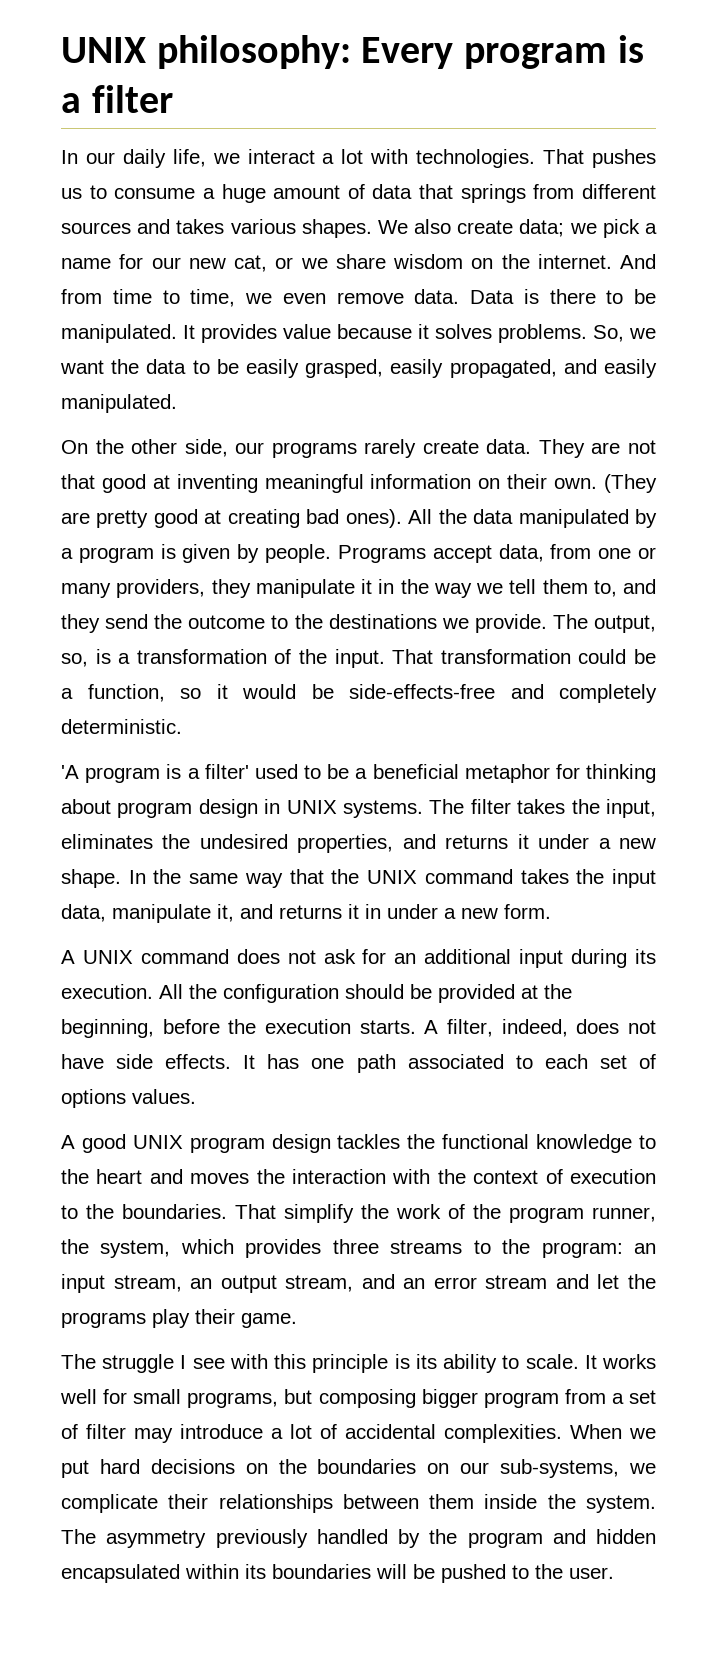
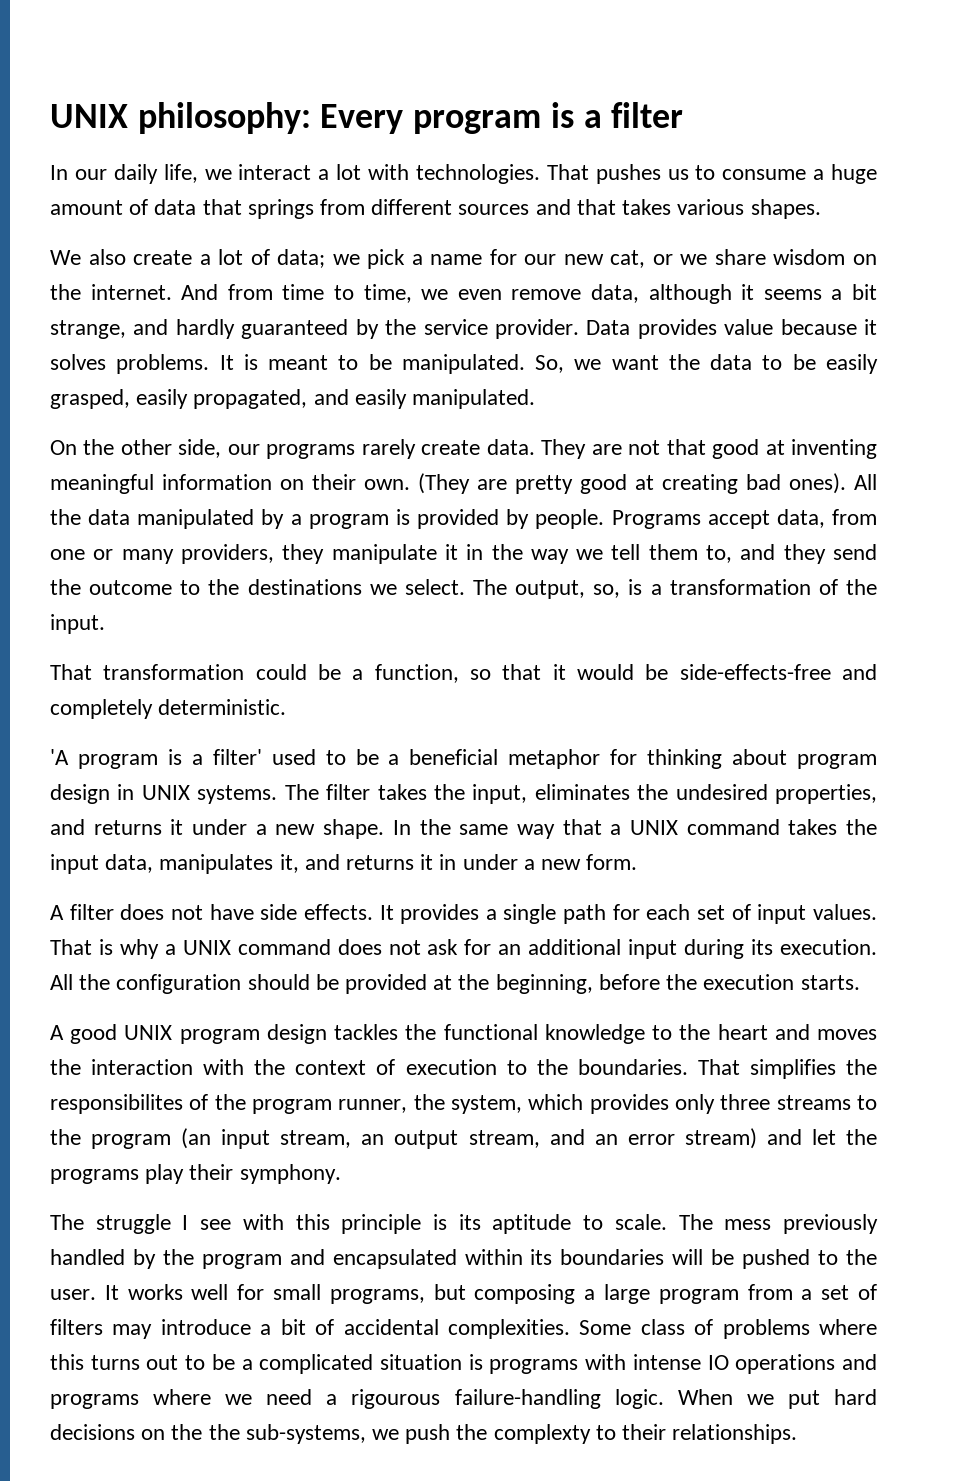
- That pushes us to consume a huge amount of data that springs from different sources and takes various shapes. We also create data; we pick a name for our new cat, or we share wisdom on the internet.
+ That pushes us to consume a huge amount of data that springs from different sources and that takes various shapes.
+ We also create a lot of data; we pick a name for our new cat, or we share wisdom on the internet.
- And from time to time, we even remove data. Data is there to be manipulated. It provides value because it solves problems.
+ And from time to time, we even remove data, although it seems a bit strange, and hardly guaranteed by the service provider. Data provides value because it solves problems.
+ It is meant to be manipulated.
- All the data manipulated by a program is given by people.
+ All the data manipulated by a program is provided by people.
- Programs accept data, from one or many providers, they manipulate it in the way we tell them to, and they send the outcome to the destinations we provide.
+ Programs accept data, from one or many providers, they manipulate it in the way we tell them to, and they send the outcome to the destinations we select.
- The output, so, is a transformation of the input. That transformation could be a function, so it would be side-effects-free and completely deterministic.
+ The output, so, is a transformation of the input.
+ That transformation could be a function, so that it would be side-effects-free and completely deterministic.
- In the same way that the UNIX command takes the input data, manipulate it, and returns it in under a new form.
+ In the same way that a UNIX command takes the input data, manipulates it, and returns it in under a new form.
- A UNIX command does not ask for an additional input during its execution.
+ A filter does not have side effects. It provides a single path for each set of input values. That is why a UNIX command does not ask for an additional input during its execution.
- A filter, indeed, does not have side effects. It has one path associated to each set of options values.
- That simplify the work of the program runner, the system, which provides three streams to the program: an input stream, an output stream, and an error stream and let the programs play their game.
+ That simplifies the responsibilites of the program runner, the system, which provides only three streams to the program (an input stream, an output stream, and an error stream) and let the programs play their symphony.
- The struggle I see with this principle is its ability to scale.
+ The struggle I see with this principle is its aptitude to scale.
- It works well for small programs, but composing bigger program from a set of filter may introduce a lot of accidental complexities. When we put hard decisions on the boundaries on our sub-systems, we complicate their relationships between them inside the system. The asymmetry previously handled by the program and hidden encapsulated within its boundaries will be pushed to the user.
+ The mess previously handled by the program and encapsulated within its boundaries will be pushed to the user.
+ It works well for small programs, but composing a large program from a set of filters may introduce a bit of accidental complexities. Some class of problems where this turns out to be a complicated situation is programs with intense IO operations and programs where we need a rigourous failure-handling logic. When we put hard decisions on the the sub-systems, we push the complexty to their relationships.

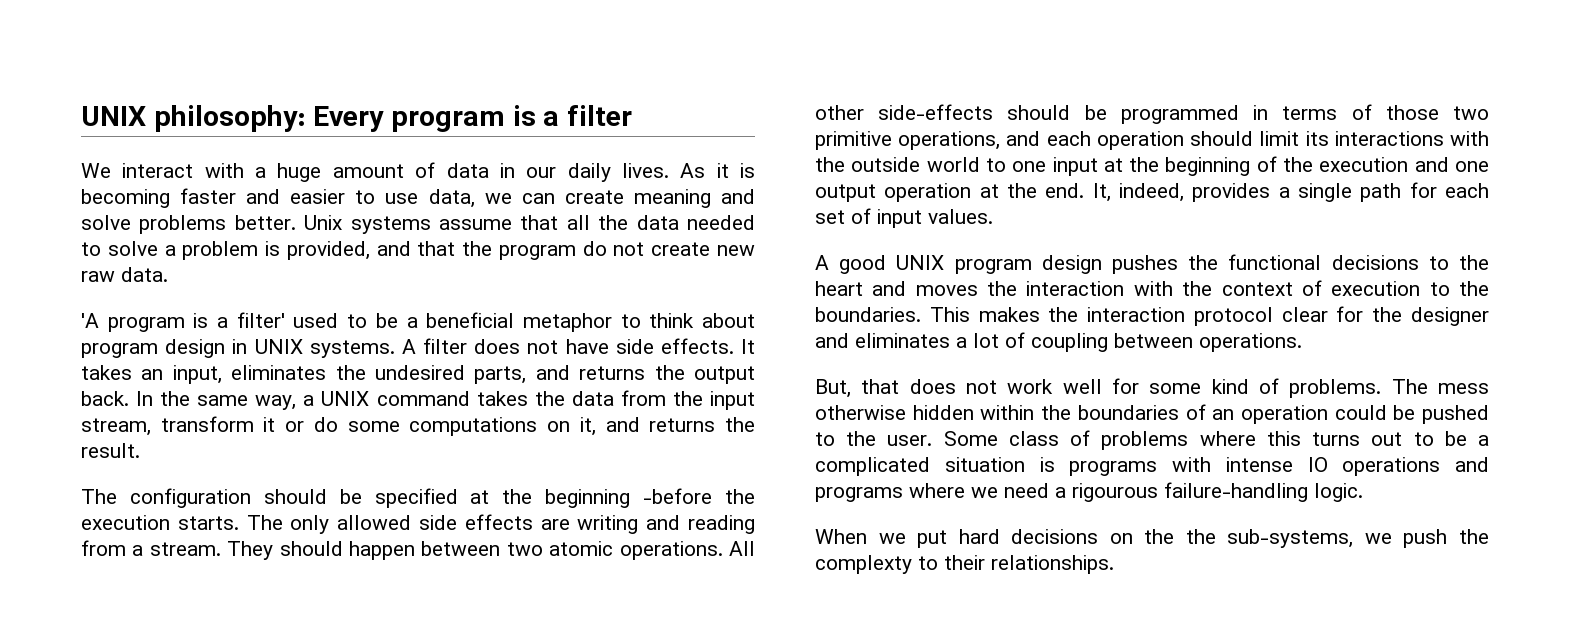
- In our daily life, we interact a lot with technologies. That pushes us to consume a huge amount of data that springs from different sources and that takes various shapes.
- We also create a lot of data; we pick a name for our new cat, or we share wisdom on the internet. And from time to time, we even remove data, although it seems a bit strange, and hardly guaranteed by the service provider. Data provides value because it solves problems. It is meant to be manipulated. So, we want the data to be easily grasped, easily propagated, and easily manipulated.
- On the other side, our programs rarely create data. They are not that good at inventing meaningful information on their own. (They are pretty good at creating bad ones). All the data manipulated by a program is provided by people. Programs accept data, from one or many providers, they manipulate it in the way we tell them to, and they send the outcome to the destinations we select. The output, so, is a transformation of the input.
- That transformation could be a function, so that it would be side-effects-free and completely deterministic.
+ We interact with a huge amount of data in our daily lives. As it is becoming faster and easier to use data, we can create meaning and solve problems better. Unix systems assume that all the data needed to solve a problem is provided, and that the program do not create new raw data.
- 'A program is a filter' used to be a beneficial metaphor for thinking about program design in UNIX systems. The filter takes the input, eliminates the undesired properties, and returns it under a new shape. In the same way that a UNIX command takes the input data, manipulates it, and returns it in under a new form.
- A filter does not have side effects.
+ 'A program is a filter' used to be a beneficial metaphor to think about program design in UNIX systems. A filter does not have side effects.
- It provides a single path for each set of input values. That is why a UNIX command does not ask for an additional input during its execution. All the configuration should be provided at the beginning, before the execution starts.
+ It takes an input, eliminates the undesired parts, and returns the output back. In the same way, a UNIX command takes the data from the input stream, transform it or do some computations on it, and returns the result.
+ The configuration should be specified at the beginning -before the execution starts. The only allowed side effects are writing and reading from a stream. They should happen between two atomic operations. All other side-effects should be programmed in terms of those two primitive operations, and each operation should limit its interactions with the outside world to one input at the beginning of the execution and one output operation at the end. It, indeed, provides a single path for each set of input values.
- A good UNIX program design tackles the functional knowledge to the heart and moves the interaction with the context of execution to the boundaries.
+ A good UNIX program design pushes the functional decisions to the heart and moves the interaction with the context of execution to the boundaries.
- That simplifies the responsibilites of the program runner, the system, which provides only three streams to the program (an input stream, an output stream, and an error stream) and let the programs play their symphony.
- The struggle I see with this principle is its aptitude to scale. The mess previously handled by the program and encapsulated within its boundaries will be pushed to the user.
+ This makes the interaction protocol clear for the designer and eliminates a lot of coupling between operations.
+ But, that does not work well for some kind of problems. The mess otherwise hidden within the boundaries of an operation could be pushed to the user.
- It works well for small programs, but composing a large program from a set of filters may introduce a bit of accidental complexities.
- Some class of problems where this turns out to be a complicated situation is programs with intense IO operations and programs where we need a rigourous failure-handling logic. When we put hard decisions on the the sub-systems, we push the complexty to their relationships.
+ Some class of problems where this turns out to be a complicated situation is programs with intense IO operations and programs where we need a rigourous failure-handling logic.
+ When we put hard decisions on the the sub-systems, we push the complexty to their relationships.

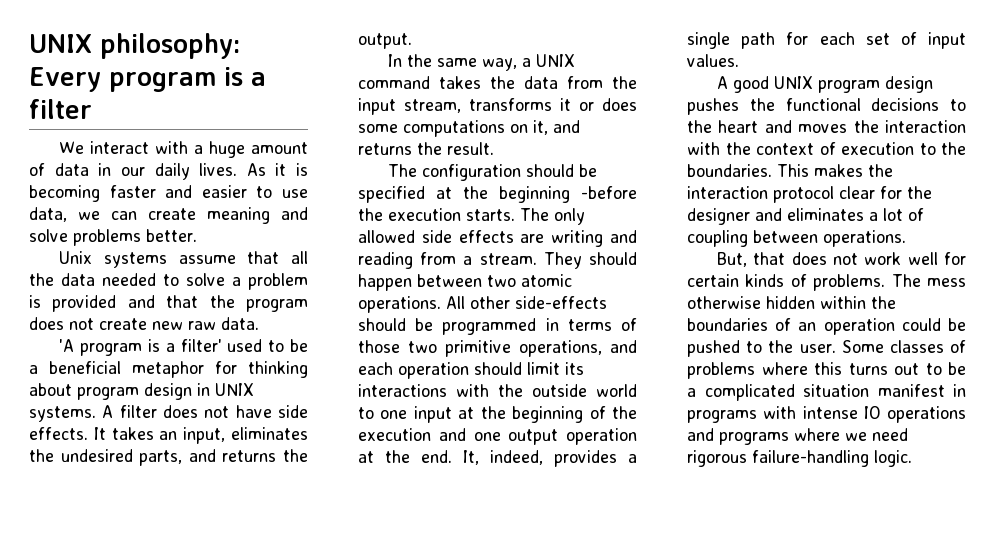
- As it is becoming faster and easier to use data, we can create meaning and solve problems better. Unix systems assume that all the data needed to solve a problem is provided, and that the program do not create new raw data.
+ As it is becoming faster and easier to use data, we can create meaning and solve problems better.
+ Unix systems assume that all the data needed to solve a problem is provided and that the program does not create new raw data.
- 'A program is a filter' used to be a beneficial metaphor to think about program design in UNIX systems.
+ 'A program is a filter' used to be a beneficial metaphor for thinking about program design in UNIX systems.
- It takes an input, eliminates the undesired parts, and returns the output back. In the same way, a UNIX command takes the data from the input stream, transform it or do some computations on it, and returns the result.
+ It takes an input, eliminates the undesired parts, and returns the output.
+ In the same way, a UNIX command takes the data from the input stream, transforms it or does some computations on it, and returns the result.
- But, that does not work well for some kind of problems.
+ But, that does not work well for certain kinds of problems.
- Some class of problems where this turns out to be a complicated situation is programs with intense IO operations and programs where we need a rigourous failure-handling logic.
+ Some classes of problems where this turns out to be a complicated situation manifest in programs with intense IO operations and programs where we need rigorous failure-handling logic.
- When we put hard decisions on the the sub-systems, we push the complexty to their relationships.

